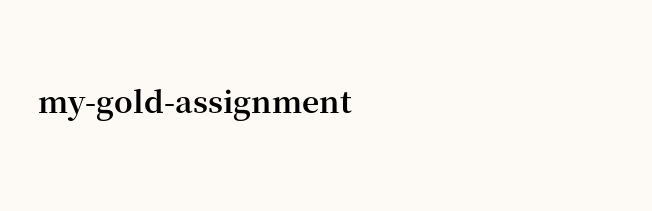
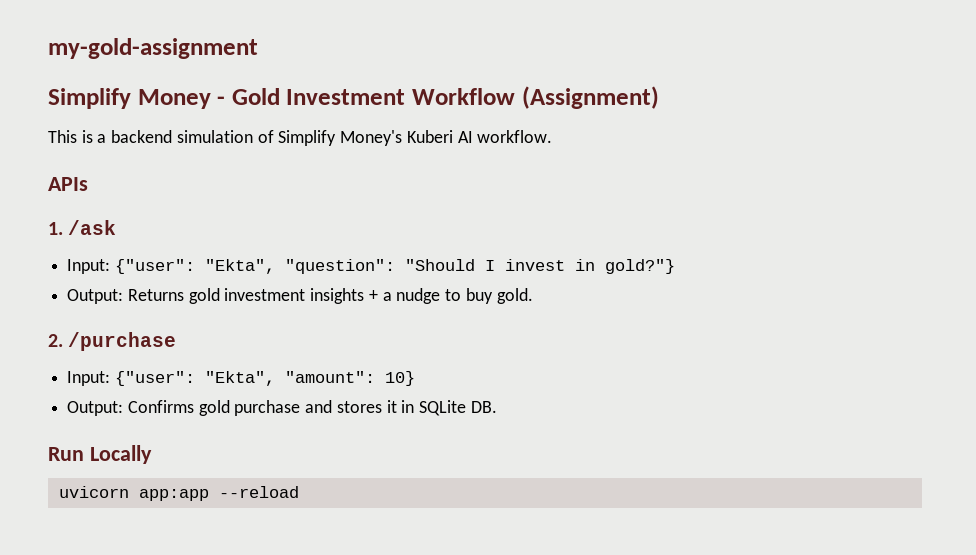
+ Simplify Money - Gold Investment Workflow (Assignment)
+ This is a backend simulation of Simplify Money's Kuberi AI workflow.
+ APIs
+ 1. /ask
+ Input: {"user": "Ekta", "question": "Should I invest in gold?"}
+ Output: Returns gold investment insights + a nudge to buy gold.
+ 2. /purchase
+ Input: {"user": "Ekta", "amount": 10}
+ Output: Confirms gold purchase and stores it in SQLite DB.
+ Run Locally
+ uvicorn app:app --reload

